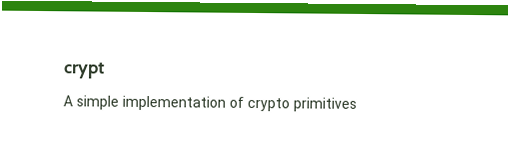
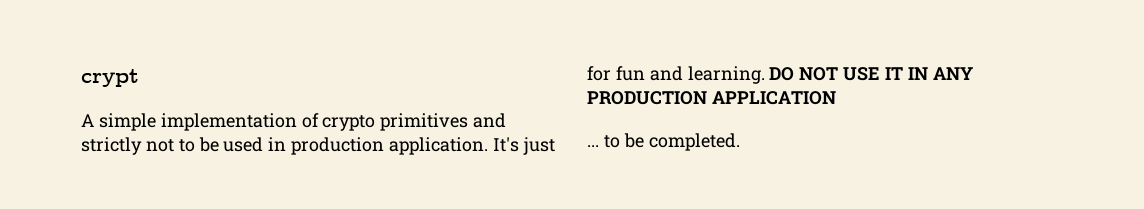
- A simple implementation of crypto primitives
+ A simple implementation of crypto primitives and strictly not to be used in production application. It's just for fun and learning. DO NOT USE IT IN ANY PRODUCTION APPLICATION
+ ... to be completed.

